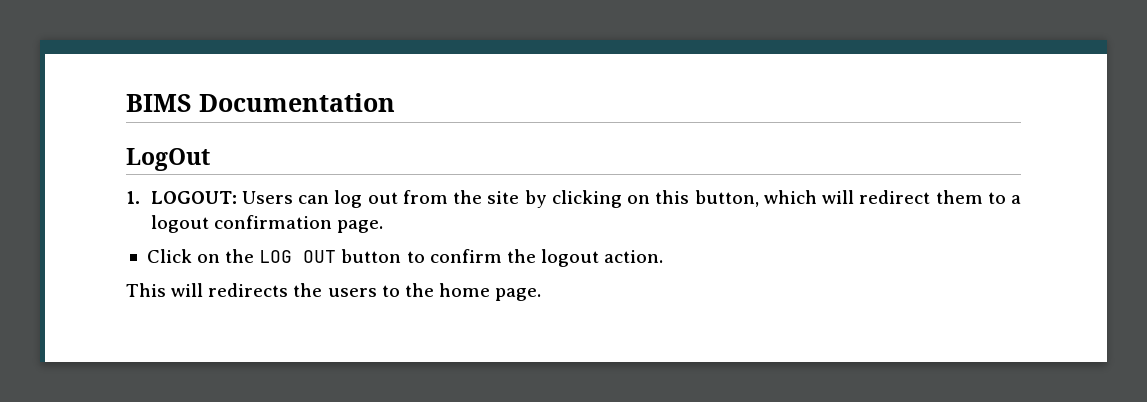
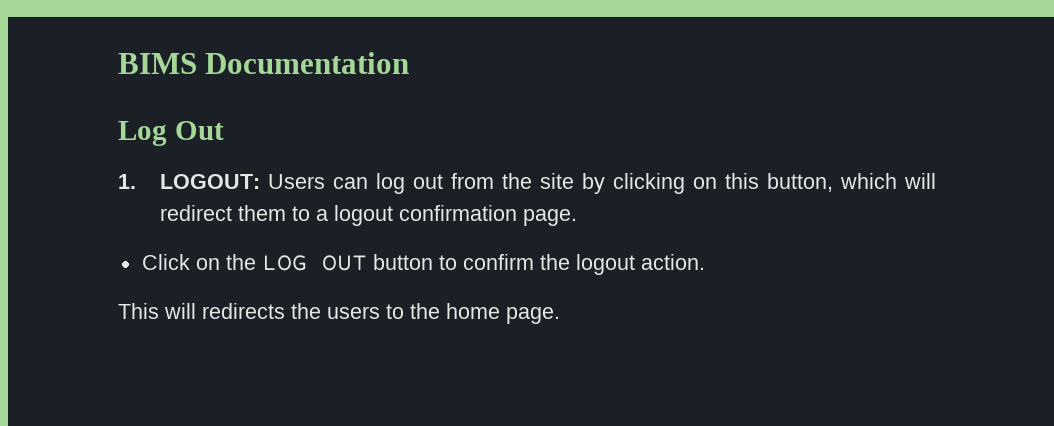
- LogOut
+ Log Out

